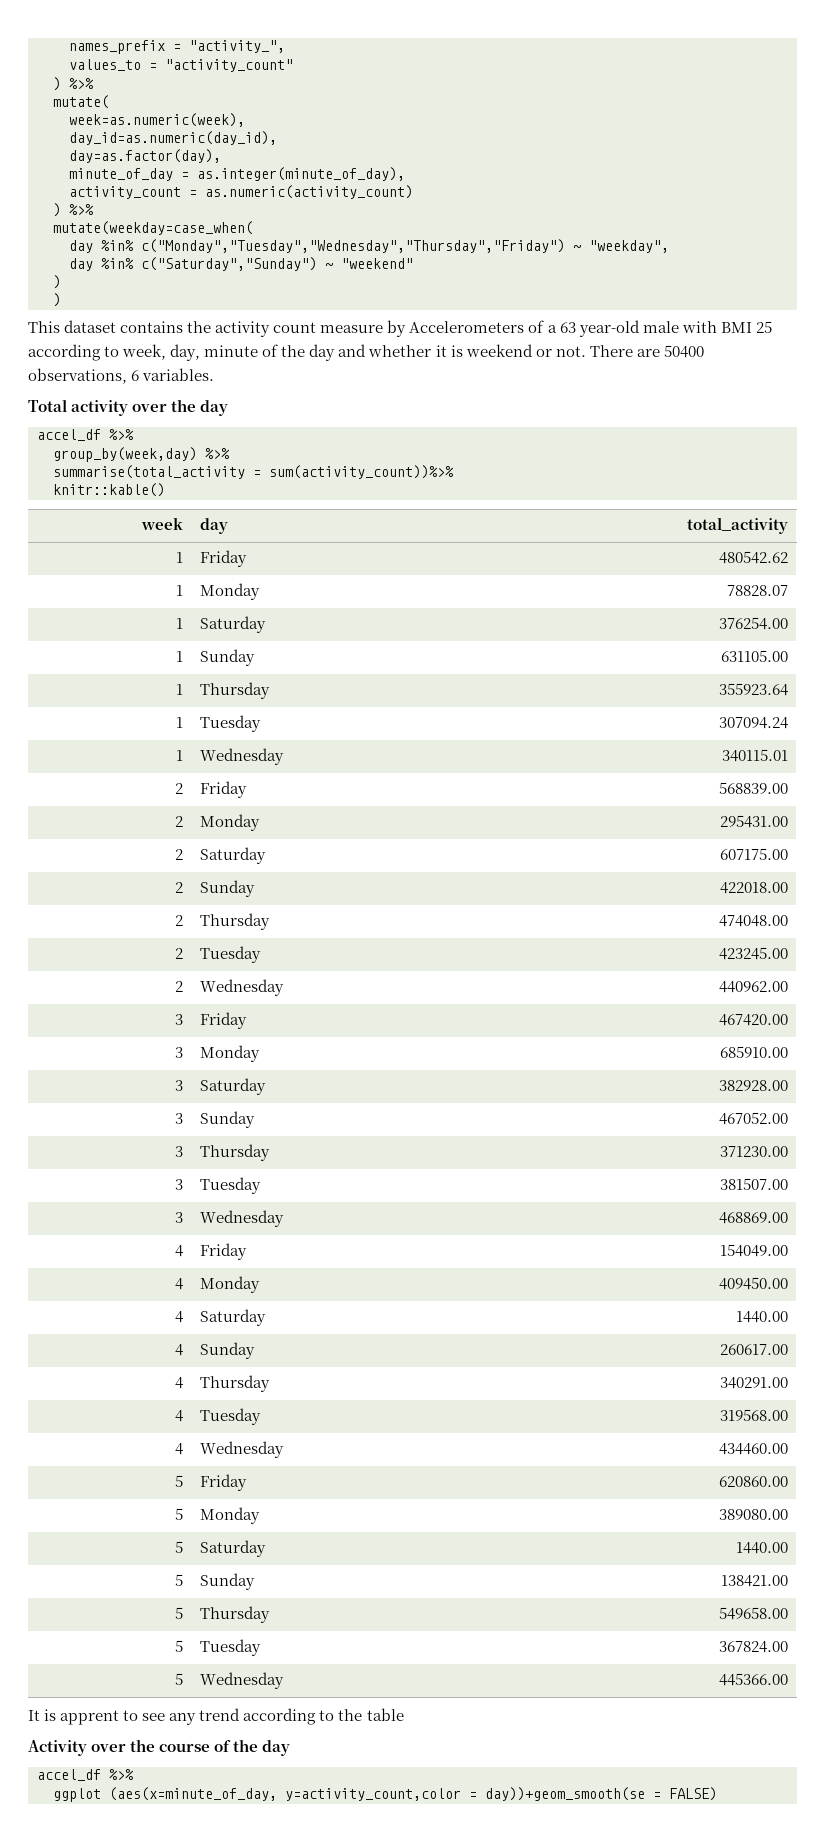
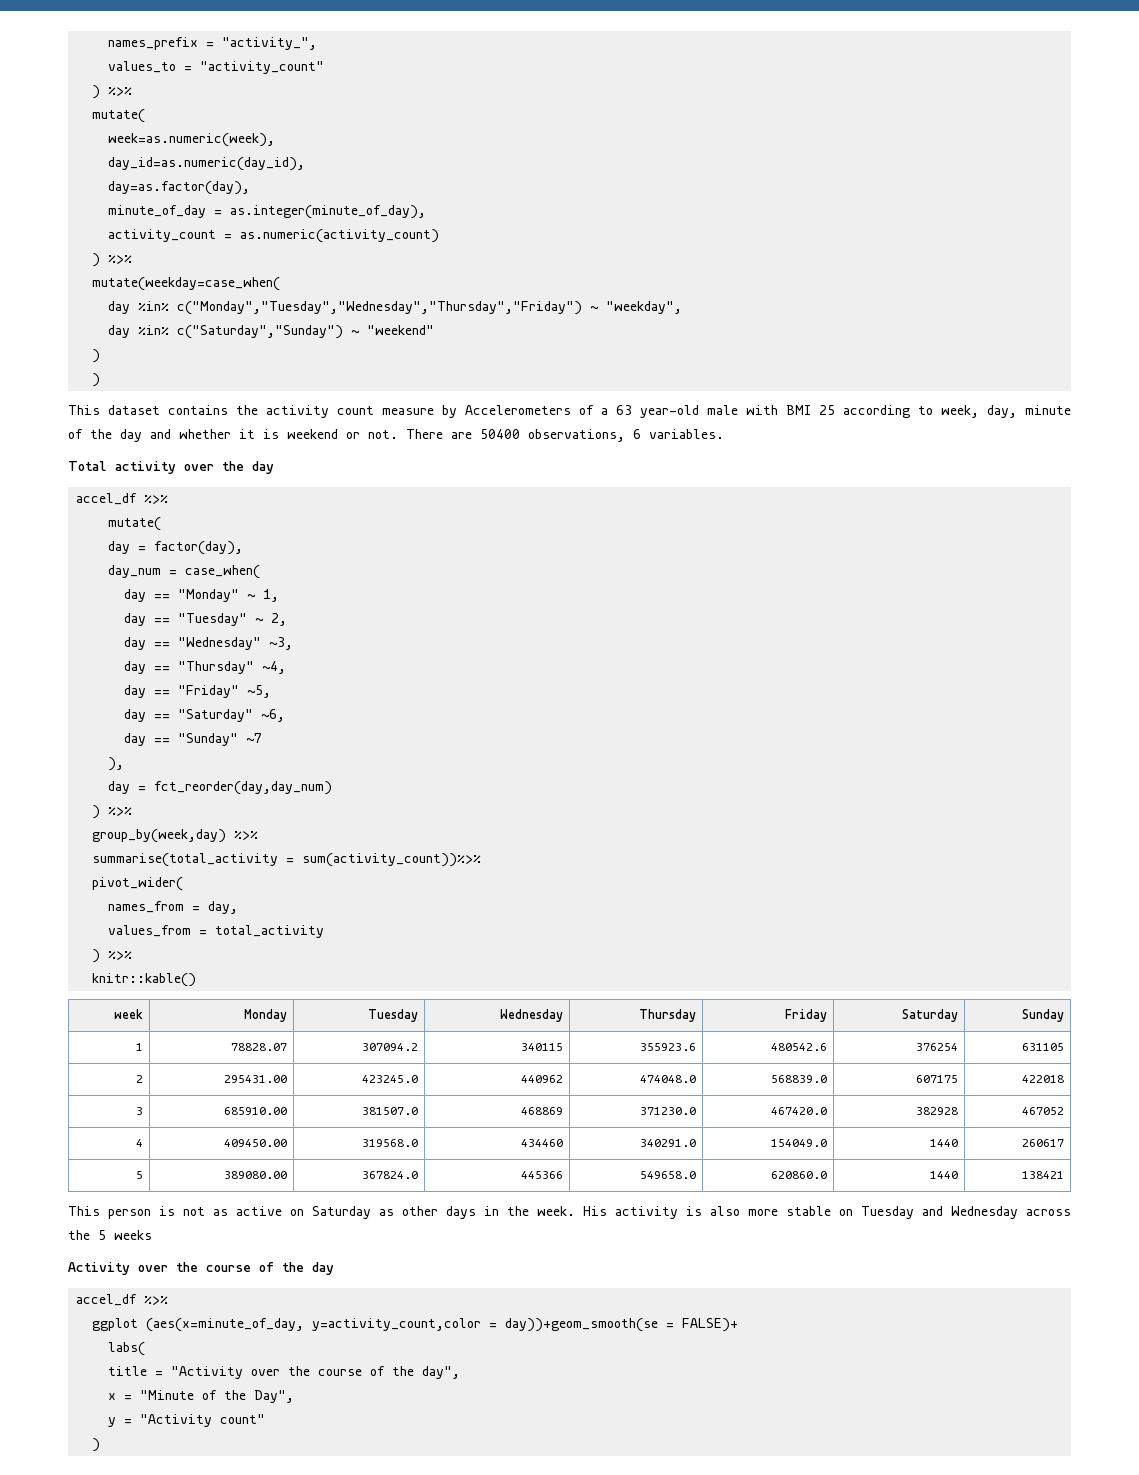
  Total activity over the day
  accel_df %>%
+ mutate(
+ day = factor(day),
+ day_num = case_when(
+ day == "Monday" ~ 1,
+ day == "Tuesday" ~ 2,
+ day == "Wednesday" ~3,
+ day == "Thursday" ~4,
+ day == "Friday" ~5,
+ day == "Saturday" ~6,
+ day == "Sunday" ~7
+ ),
+ day = fct_reorder(day,day_num)
+ ) %>%
+ pivot_wider(
+ names_from = day,
+ values_from = total_activity
+ ) %>%
  knitr::kable()
- week | day | total_activity
- 1 | Friday | 480542.62
- 1 | Monday | 78828.07
- 1 | Saturday | 376254.00
- 1 | Sunday | 631105.00
- 1 | Thursday | 355923.64
- 1 | Tuesday | 307094.24
- 1 | Wednesday | 340115.01
- 2 | Friday | 568839.00
- 2 | Monday | 295431.00
- 2 | Saturday | 607175.00
- 2 | Sunday | 422018.00
- 2 | Thursday | 474048.00
- 2 | Tuesday | 423245.00
- 2 | Wednesday | 440962.00
- 3 | Friday | 467420.00
- 3 | Monday | 685910.00
- 3 | Saturday | 382928.00
- 3 | Sunday | 467052.00
- 3 | Thursday | 371230.00
- 3 | Tuesday | 381507.00
- 3 | Wednesday | 468869.00
- 4 | Friday | 154049.00
- 4 | Monday | 409450.00
- 4 | Saturday | 1440.00
- 4 | Sunday | 260617.00
- 4 | Thursday | 340291.00
- 4 | Tuesday | 319568.00
- 4 | Wednesday | 434460.00
- 5 | Friday | 620860.00
- 5 | Monday | 389080.00
- 5 | Saturday | 1440.00
- 5 | Sunday | 138421.00
- 5 | Thursday | 549658.00
- 5 | Tuesday | 367824.00
- 5 | Wednesday | 445366.00
- It is apprent to see any trend according to the table
+ week | Monday | Tuesday | Wednesday | Thursday | Friday | Saturday | Sunday
+ 1 | 78828.07 | 307094.2 | 340115 | 355923.6 | 480542.6 | 376254 | 631105
+ 2 | 295431.00 | 423245.0 | 440962 | 474048.0 | 568839.0 | 607175 | 422018
+ 3 | 685910.00 | 381507.0 | 468869 | 371230.0 | 467420.0 | 382928 | 467052
+ 4 | 409450.00 | 319568.0 | 434460 | 340291.0 | 154049.0 | 1440 | 260617
+ 5 | 389080.00 | 367824.0 | 445366 | 549658.0 | 620860.0 | 1440 | 138421
+ This person is not as active on Saturday as other days in the week. His activity is also more stable on Tuesday and Wednesday across the 5 weeks
- ggplot (aes(x=minute_of_day, y=activity_count,color = day))+geom_smooth(se = FALSE)
+ ggplot (aes(x=minute_of_day, y=activity_count,color = day))+geom_smooth(se = FALSE)+
+ labs(
+ title = "Activity over the course of the day",
+ x = "Minute of the Day",
+ y = "Activity count"
+ )

